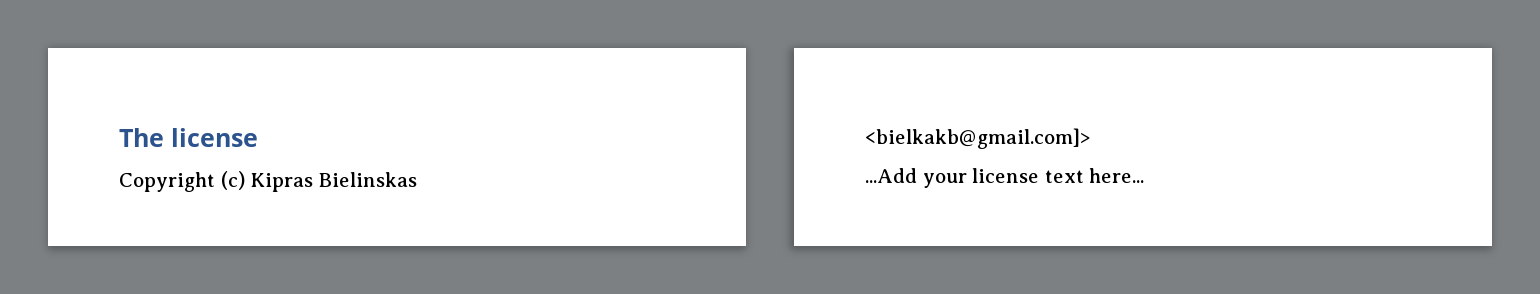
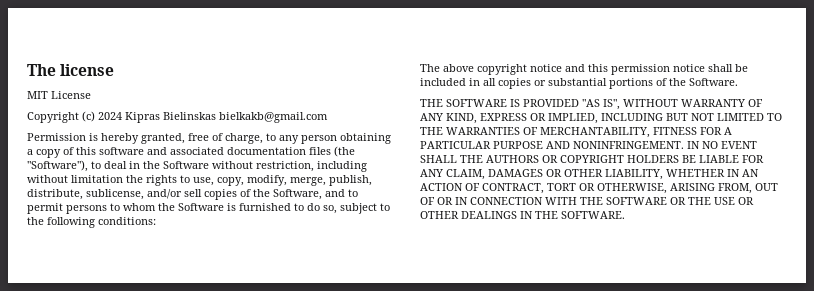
+ MIT License
- Copyright (c) Kipras Bielinskas <bielkakb@gmail.com]>
- ...Add your license text here...
+ Copyright (c) 2024 Kipras Bielinskas bielkakb@gmail.com
+ Permission is hereby granted, free of charge, to any person obtaining a copy of this software and associated documentation files (the "Software"), to deal in the Software without restriction, including without limitation the rights to use, copy, modify, merge, publish, distribute, sublicense, and/or sell copies of the Software, and to permit persons to whom the Software is furnished to do so, subject to the following conditions:
+ The above copyright notice and this permission notice shall be included in all copies or substantial portions of the Software.
+ THE SOFTWARE IS PROVIDED "AS IS", WITHOUT WARRANTY OF ANY KIND, EXPRESS OR IMPLIED, INCLUDING BUT NOT LIMITED TO THE WARRANTIES OF MERCHANTABILITY, FITNESS FOR A PARTICULAR PURPOSE AND NONINFRINGEMENT. IN NO EVENT SHALL THE AUTHORS OR COPYRIGHT HOLDERS BE LIABLE FOR ANY CLAIM, DAMAGES OR OTHER LIABILITY, WHETHER IN AN ACTION OF CONTRACT, TORT OR OTHERWISE, ARISING FROM, OUT OF OR IN CONNECTION WITH THE SOFTWARE OR THE USE OR OTHER DEALINGS IN THE SOFTWARE.

